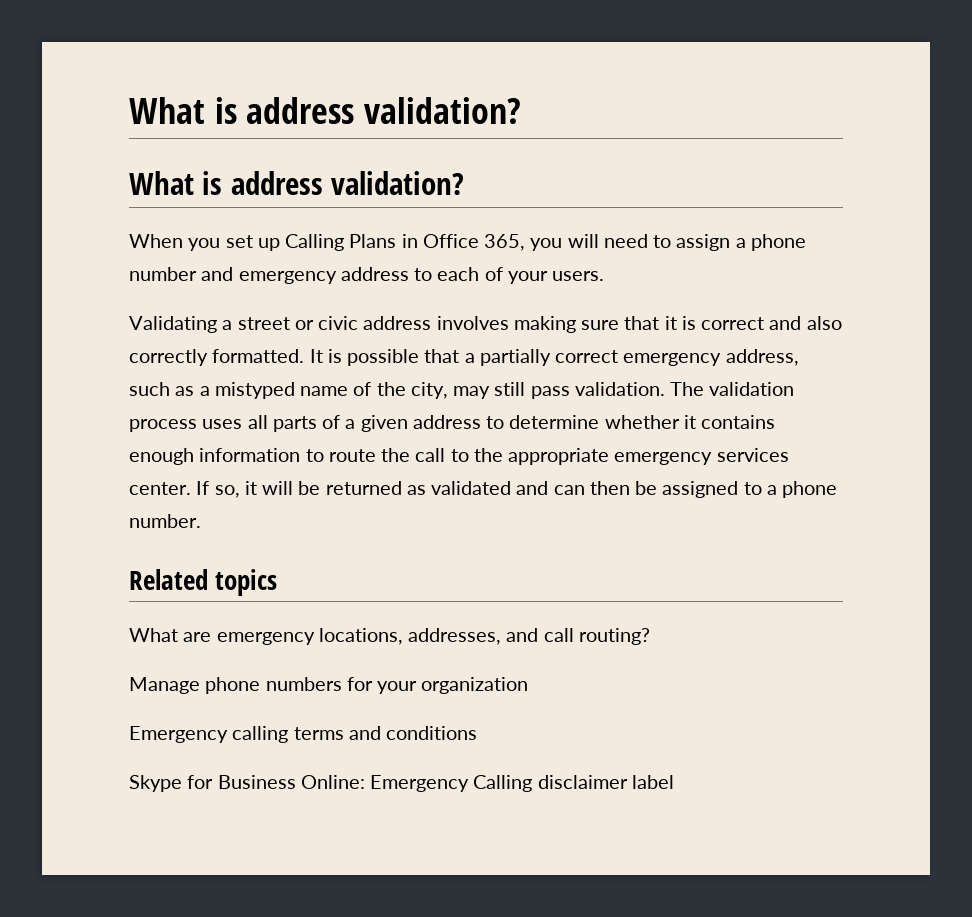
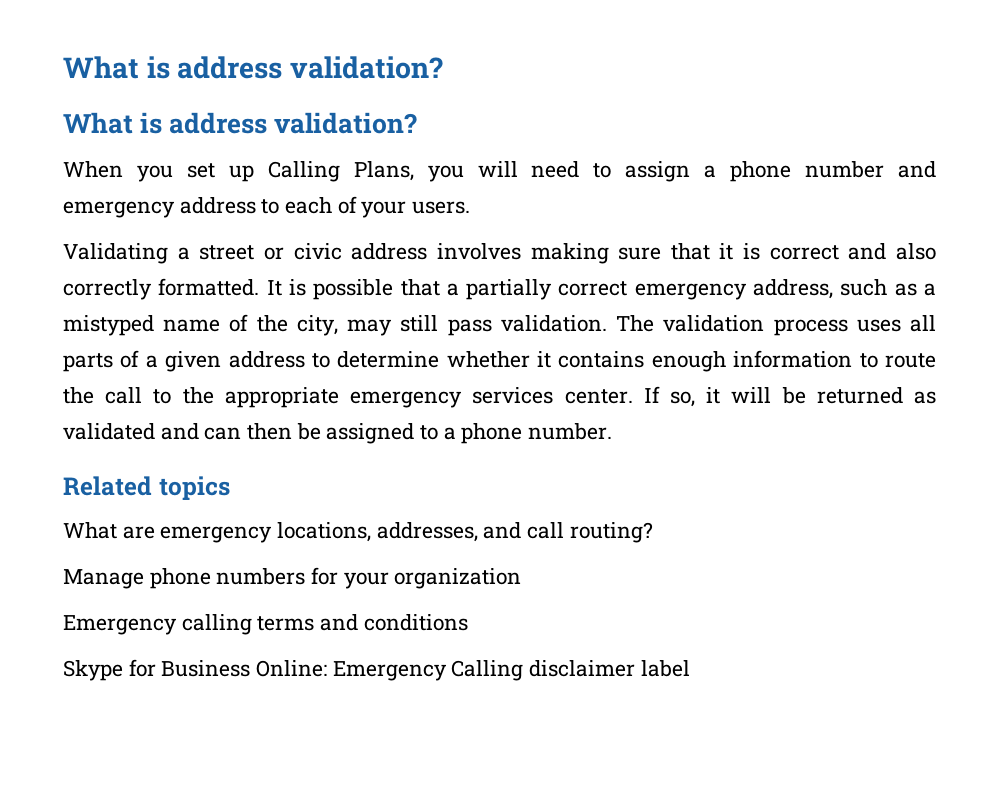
- When you set up Calling Plans in Office 365, you will need to assign a phone number and emergency address to each of your users.
+ When you set up Calling Plans, you will need to assign a phone number and emergency address to each of your users.

